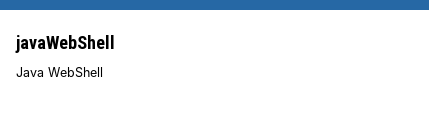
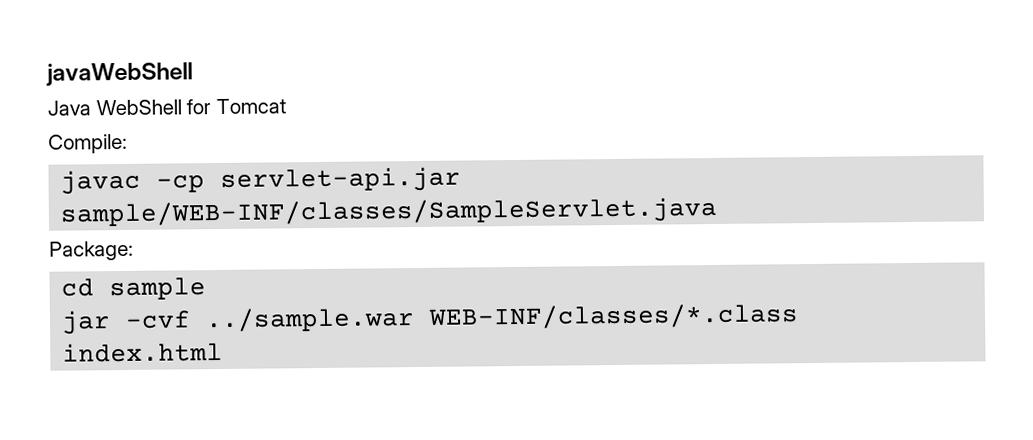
- Java WebShell
+ Java WebShell for Tomcat
+ Compile:
+ javac -cp servlet-api.jar sample/WEB-INF/classes/SampleServlet.java
+ Package:
+ cd sample
+ jar -cvf ../sample.war WEB-INF/classes/*.class index.html

